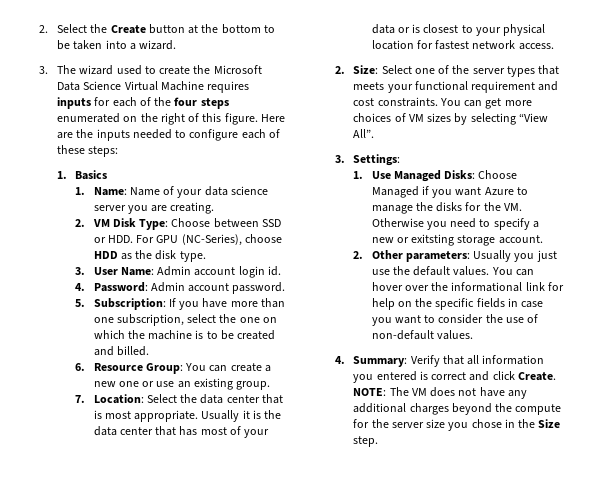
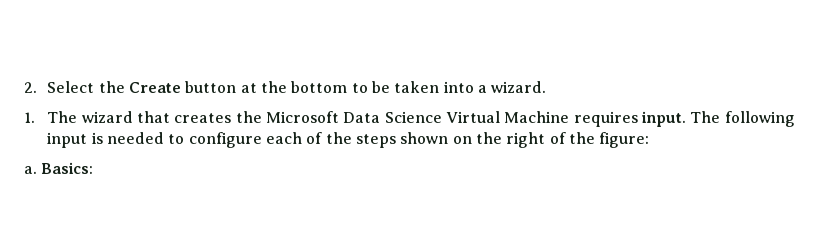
- 3. The wizard used to create the Microsoft Data Science Virtual Machine requires inputs for each of the four steps enumerated on the right of this figure. Here are the inputs needed to configure each of these steps:
- 1. Basics
- 1. Name: Name of your data science server you are creating.
- 2. VM Disk Type: Choose between SSD or HDD. For GPU (NC-Series), choose HDD as the disk type.
- 3. User Name: Admin account login id.
- 4. Password: Admin account password.
- 5. Subscription: If you have more than one subscription, select the one on which the machine is to be created and billed.
- 6. Resource Group: You can create a new one or use an existing group.
- 7. Location: Select the data center that is most appropriate. Usually it is the data center that has most of your data or is closest to your physical location for fastest network access.
- 2. Size: Select one of the server types that meets your functional requirement and cost constraints. You can get more choices of VM sizes by selecting “View All”.
- 3. Settings:
- 1. Use Managed Disks: Choose Managed if you want Azure to manage the disks for the VM. Otherwise you need to specify a new or exitsting storage account.
- 2. Other parameters: Usually you just use the default values. You can hover over the informational link for help on the specific fields in case you want to consider the use of non-default values.
- 4. Summary: Verify that all information you entered is correct and click Create. NOTE: The VM does not have any additional charges beyond the compute for the server size you chose in the Size step.
+ 1. The wizard that creates the Microsoft Data Science Virtual Machine requires input. The following input is needed to configure each of the steps shown on the right of the figure:
+ a. Basics:

